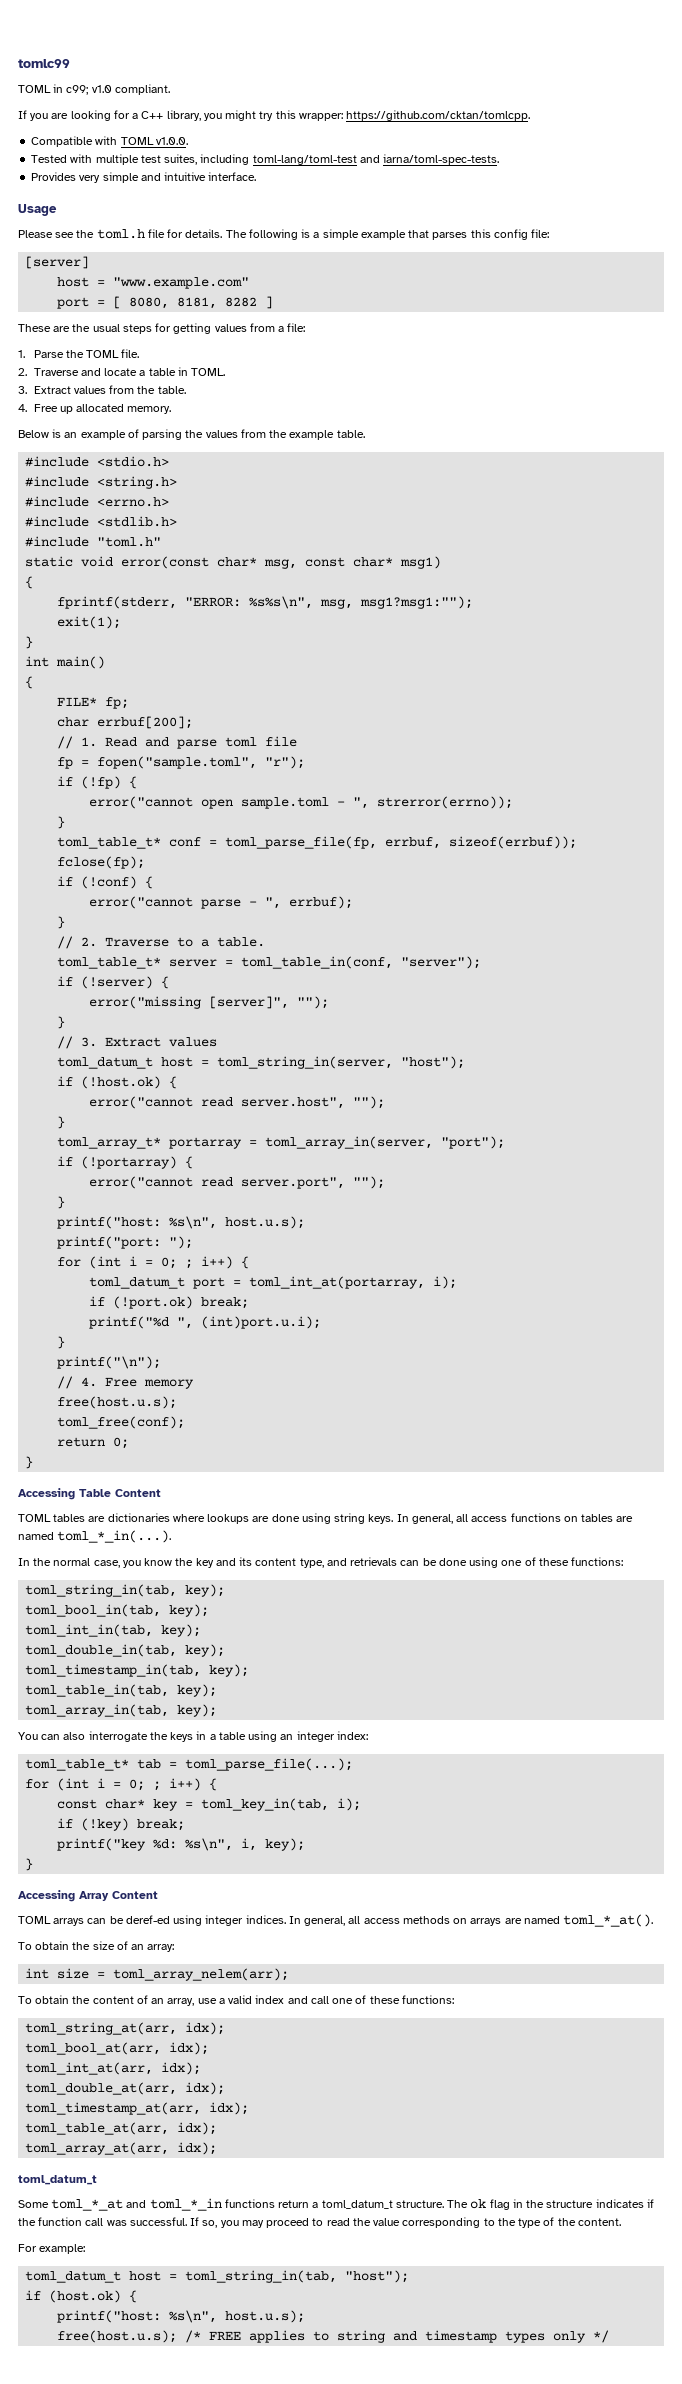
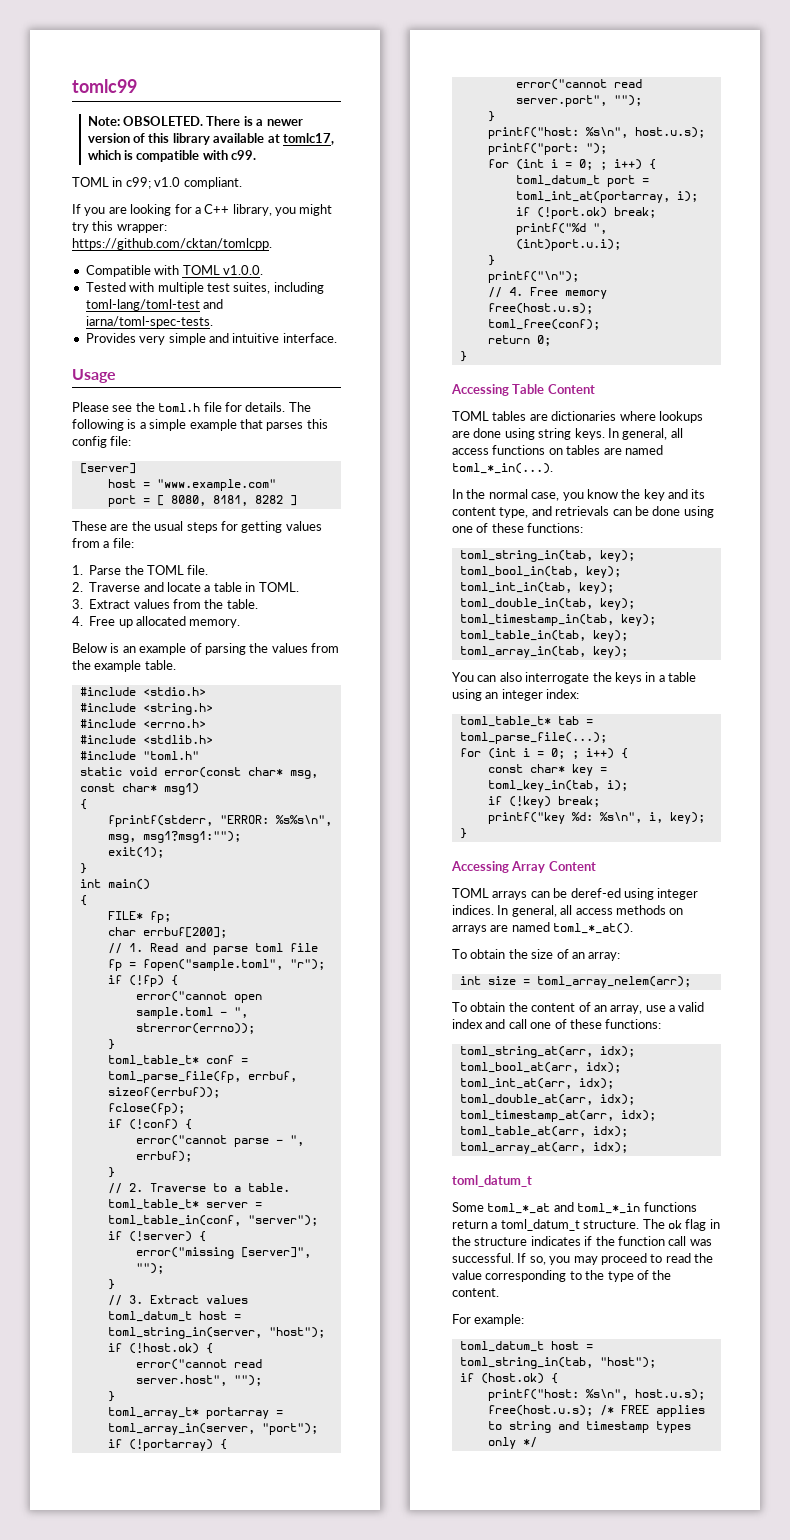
+ Note: OBSOLETED. There is a newer version of this library available at tomlc17, which is compatible with c99.

